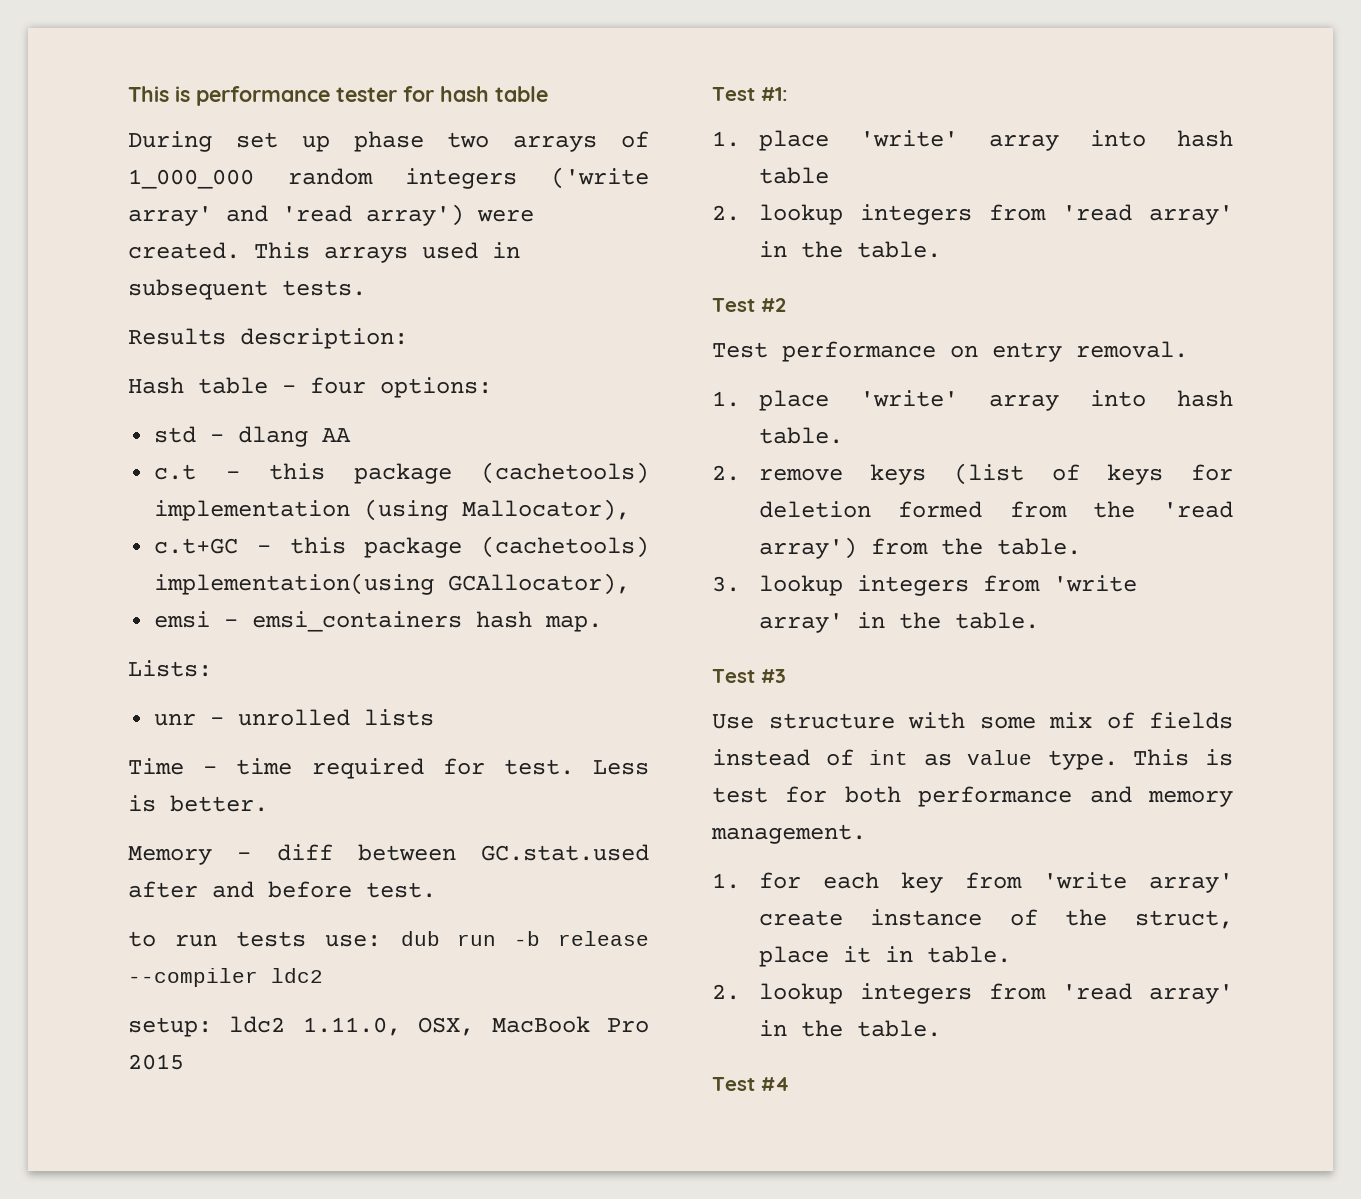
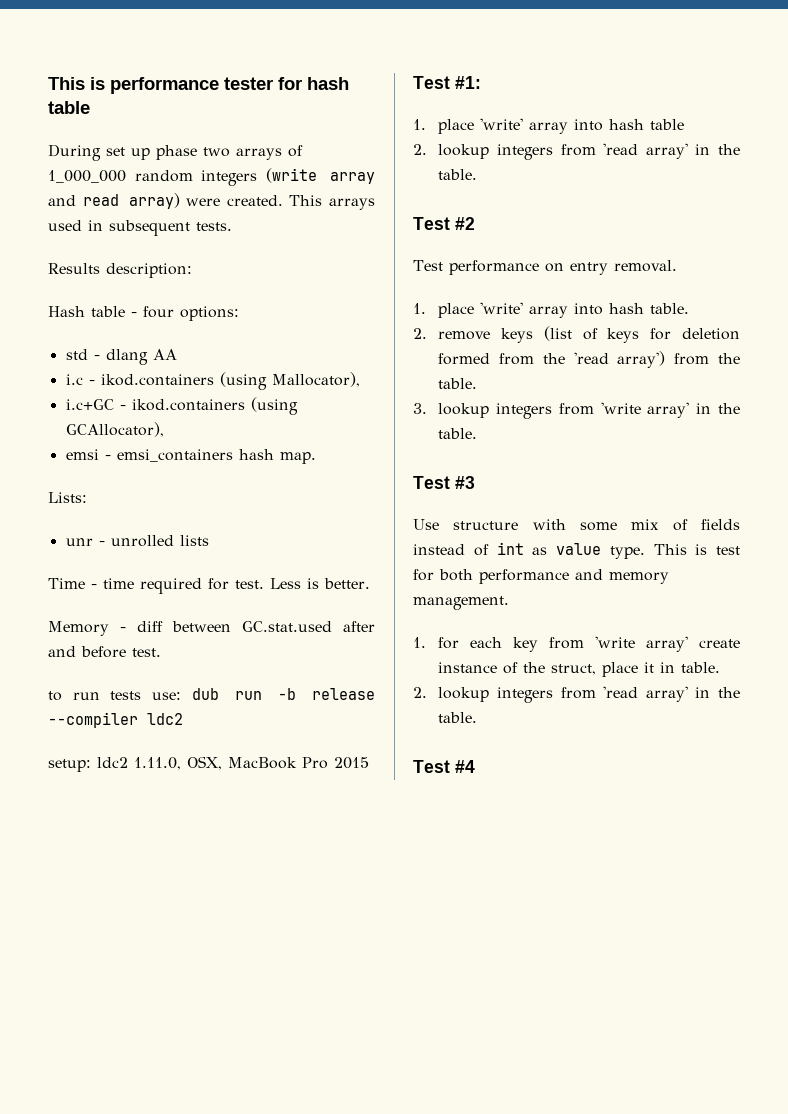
- During set up phase two arrays of 1_000_000 random integers ('write array' and 'read array') were created.
+ During set up phase two arrays of 1_000_000 random integers (write array and read array) were created.
- c.t - this package (cachetools) implementation (using Mallocator),
- c.t+GC - this package (cachetools) implementation(using GCAllocator),
+ i.c - ikod.containers (using Mallocator),
+ i.c+GC - ikod.containers (using GCAllocator),

